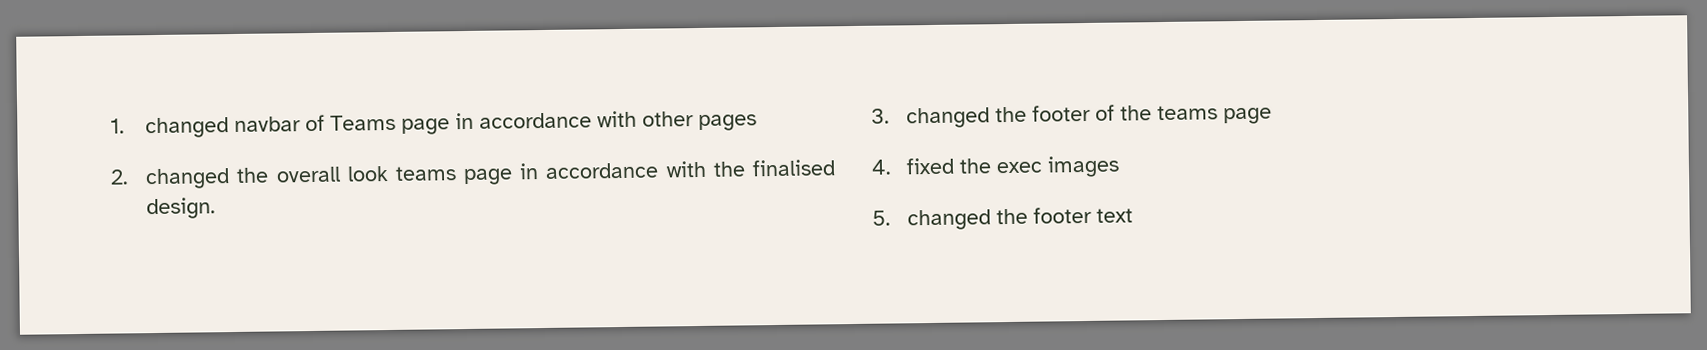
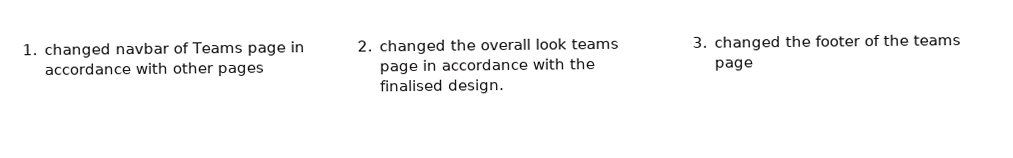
- 4. fixed the exec images
- 5. changed the footer text

